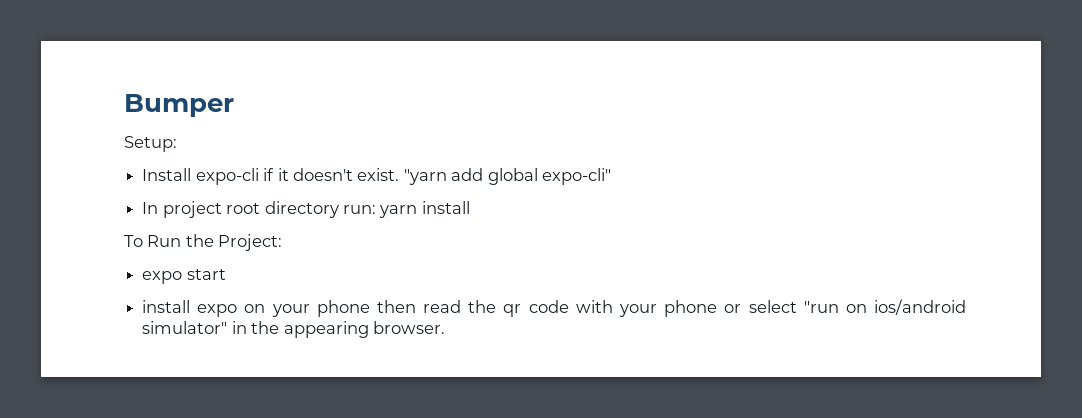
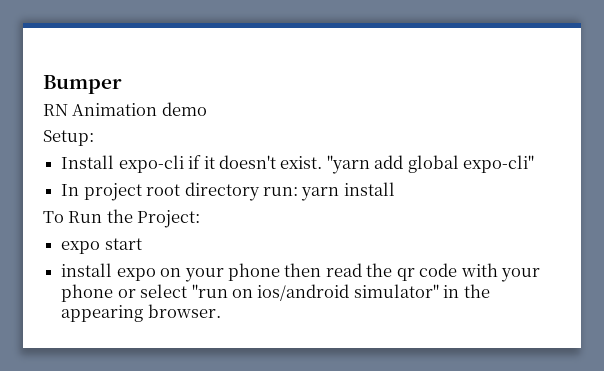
+ RN Animation demo

